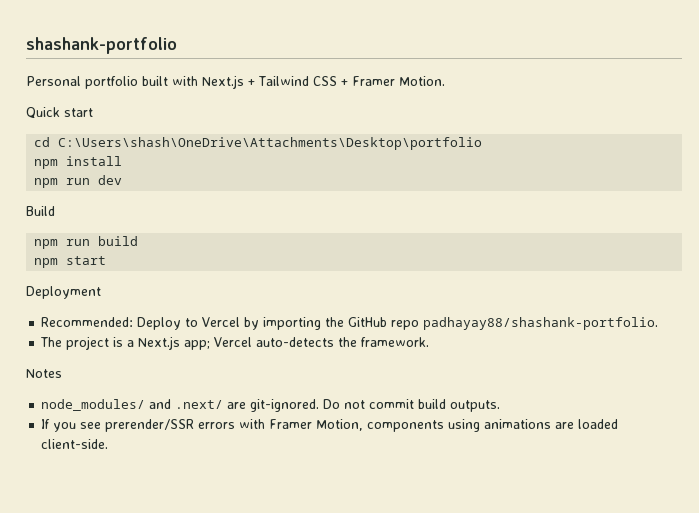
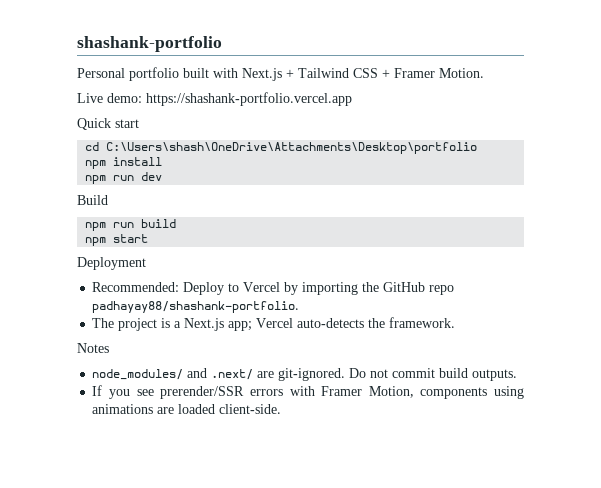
+ Live demo: https://shashank-portfolio.vercel.app

